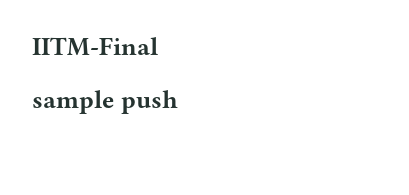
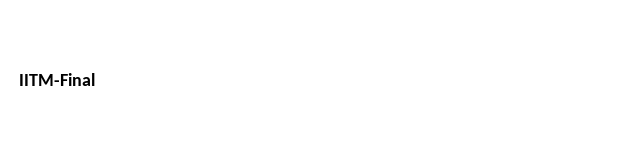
- sample push

